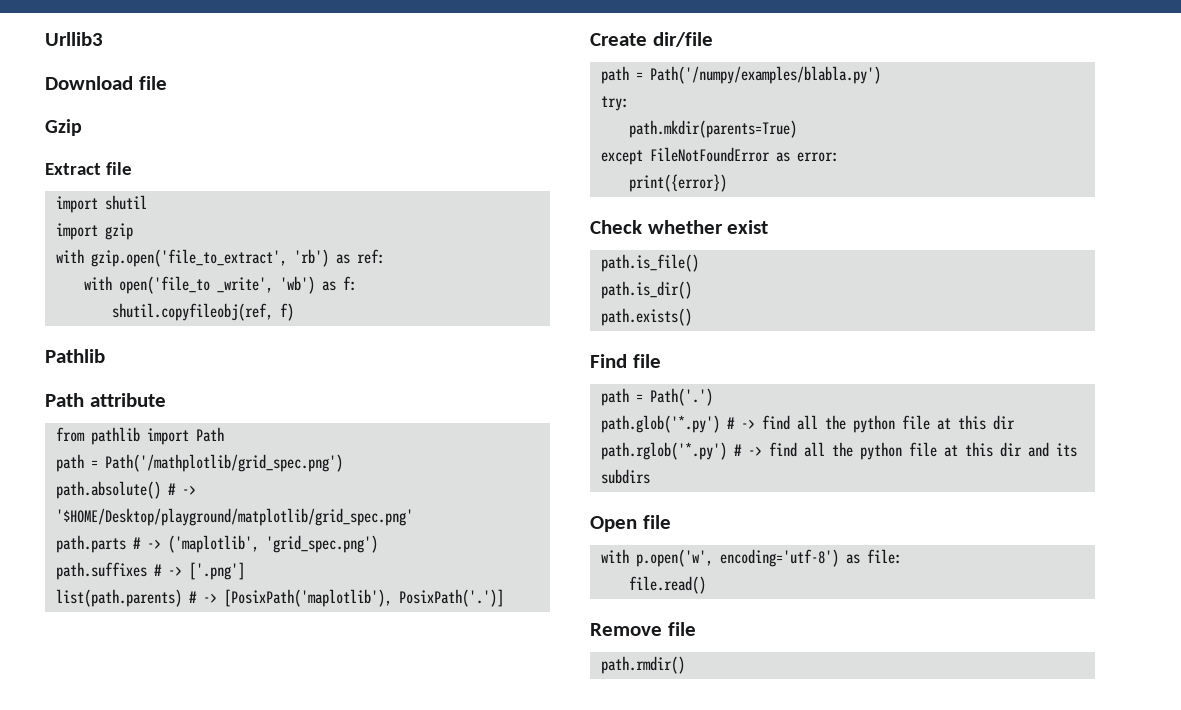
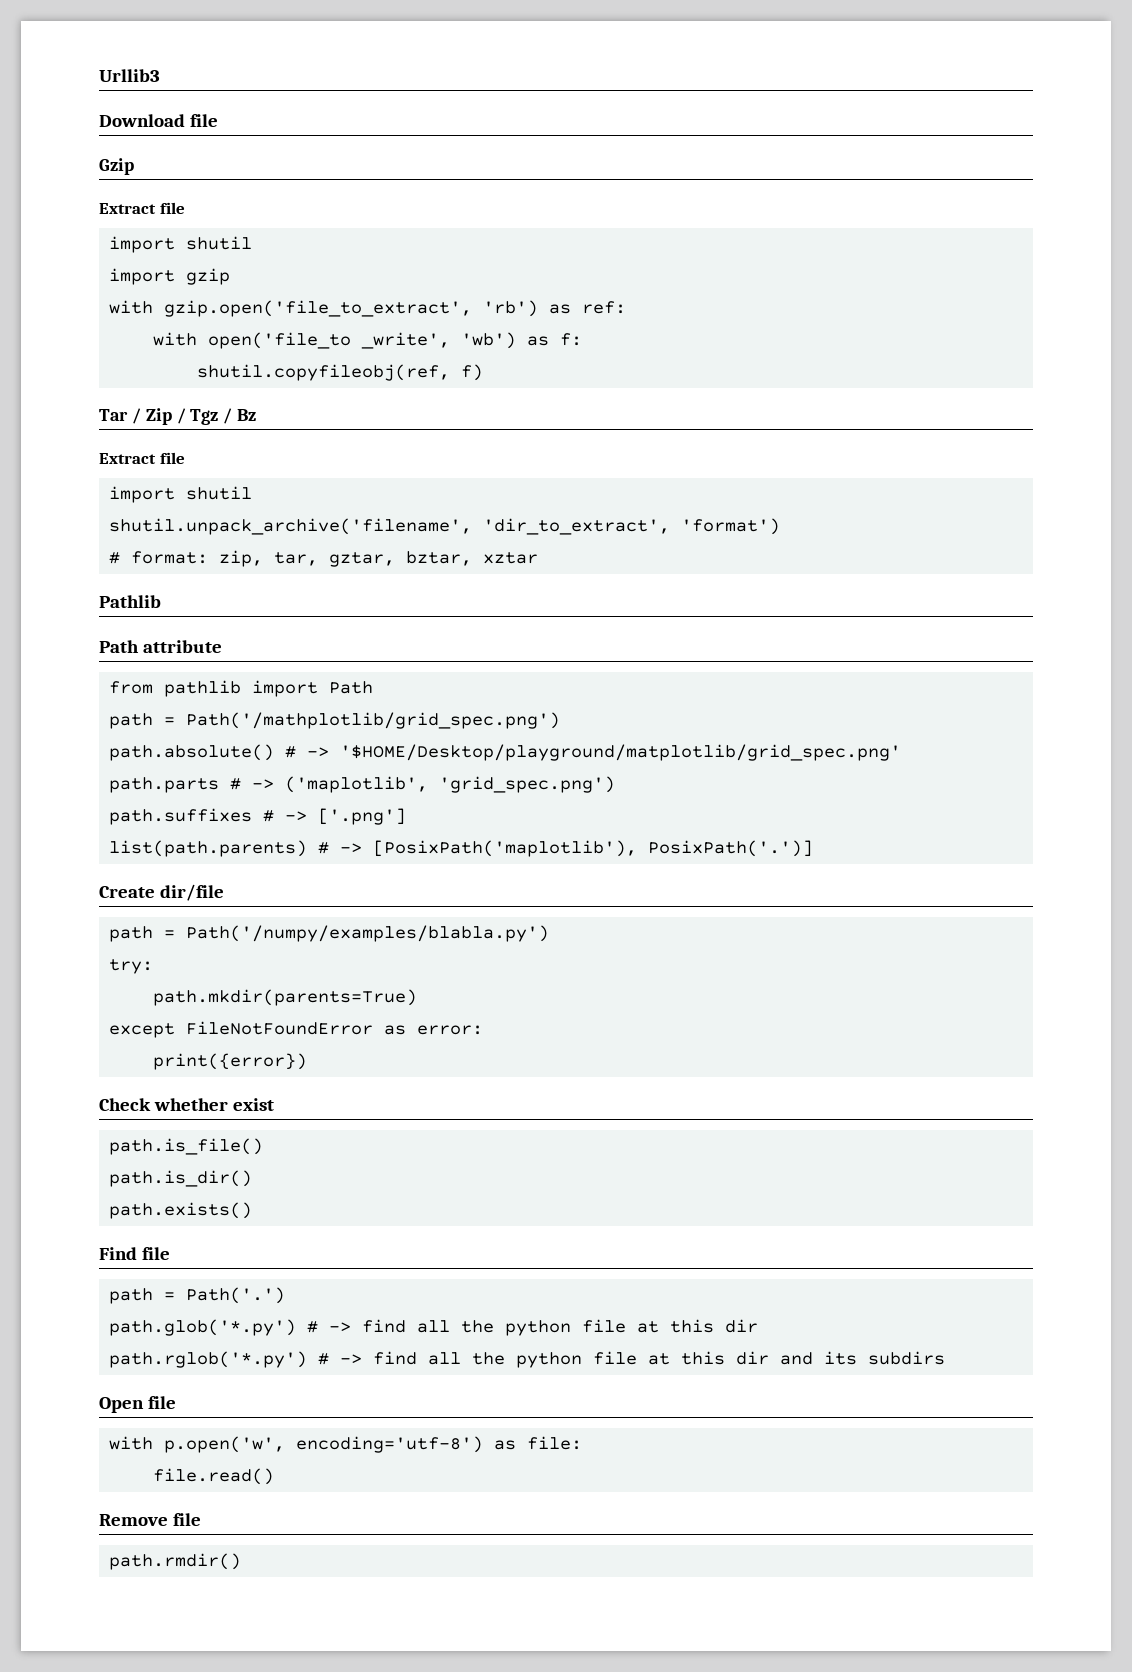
+ Tar / Zip / Tgz / Bz
+ Extract file
+ import shutil
+ shutil.unpack_archive('filename', 'dir_to_extract', 'format')
+ # format: zip, tar, gztar, bztar, xztar

